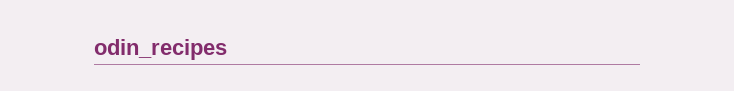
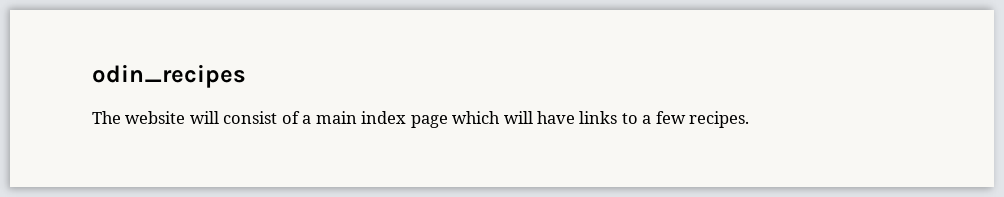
+ The website will consist of a main index page which will have links to a few recipes.

